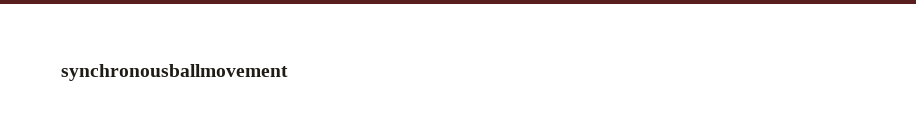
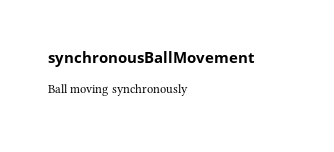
- synchronousballmovement
+ synchronousBallMovement
+ Ball moving synchronously

